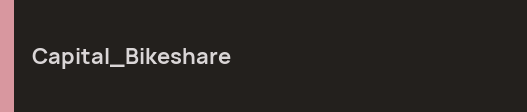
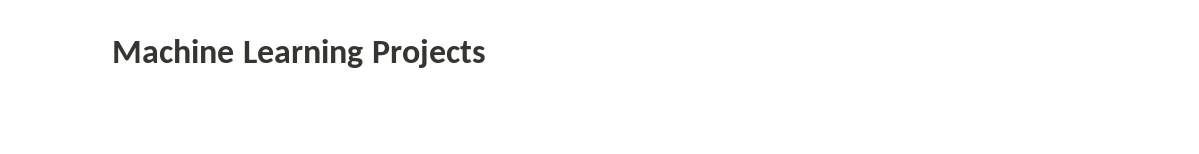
- Capital_Bikeshare
+ Machine Learning Projects

